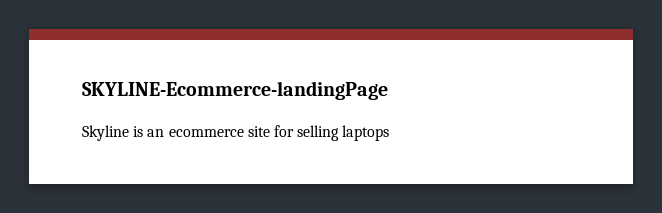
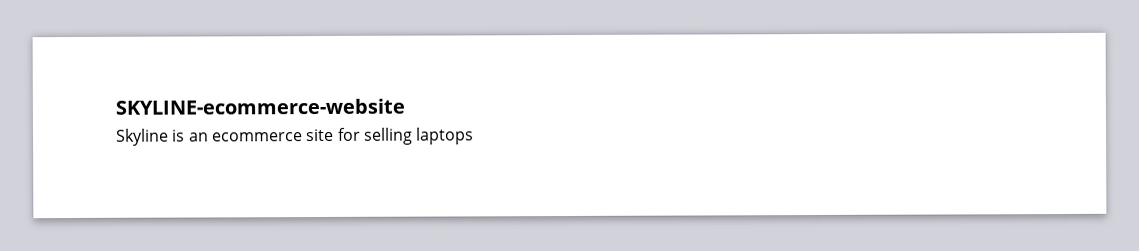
- SKYLINE-Ecommerce-landingPage
+ SKYLINE-ecommerce-website

